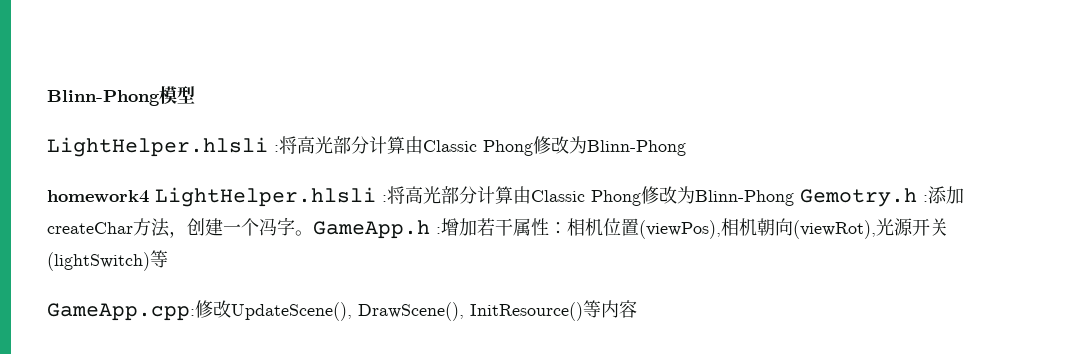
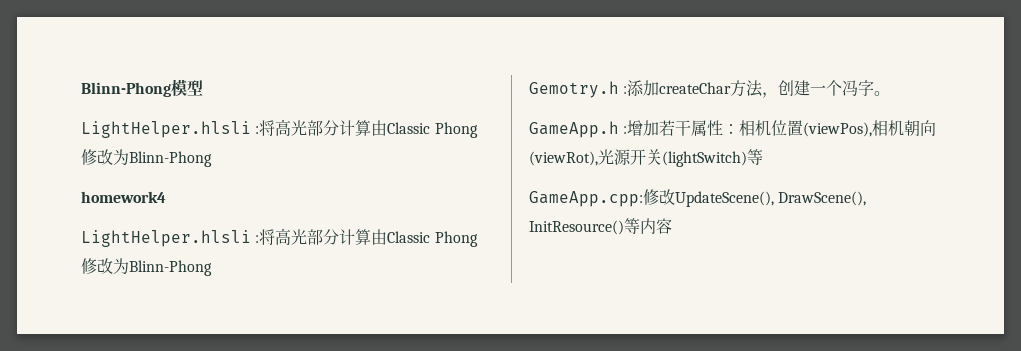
- homework4 LightHelper.hlsli :将高光部分计算由Classic Phong修改为Blinn-Phong Gemotry.h :添加createChar方法，创建一个冯字。GameApp.h :增加若干属性：相机位置(viewPos),相机朝向(viewRot),光源开关(lightSwitch)等
+ homework4
+ LightHelper.hlsli :将高光部分计算由Classic Phong修改为Blinn-Phong
+ Gemotry.h :添加createChar方法，创建一个冯字。
+ GameApp.h :增加若干属性：相机位置(viewPos),相机朝向(viewRot),光源开关(lightSwitch)等

